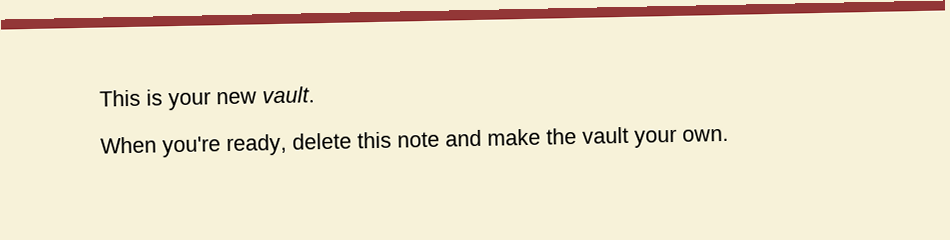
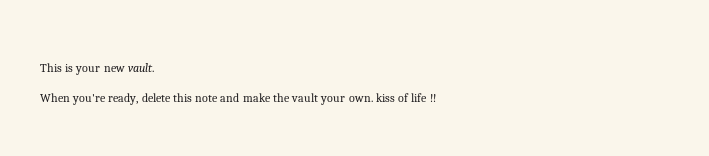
- When you're ready, delete this note and make the vault your own.
+ When you're ready, delete this note and make the vault your own. kiss of life !!

